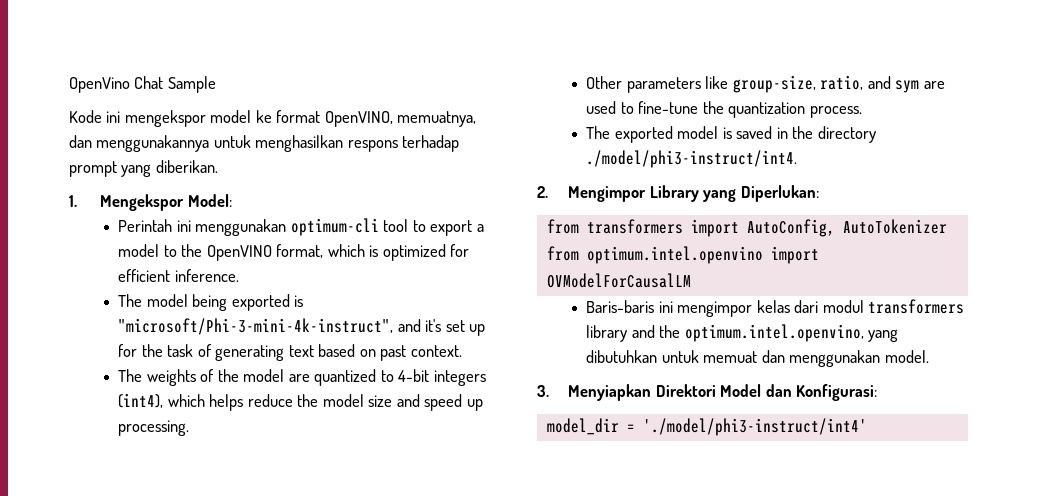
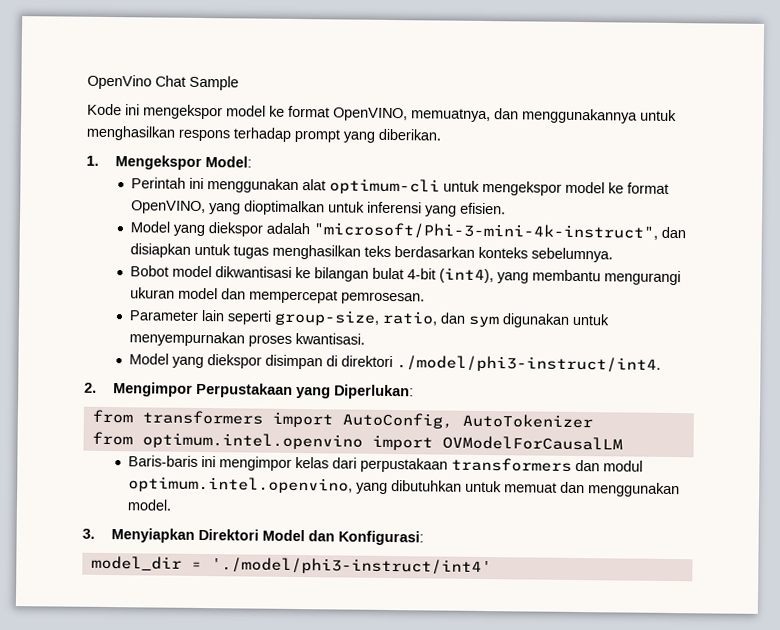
- Perintah ini menggunakan optimum-cli tool to export a model to the OpenVINO format, which is optimized for efficient inference.
- The model being exported is "microsoft/Phi-3-mini-4k-instruct", and it's set up for the task of generating text based on past context.
- The weights of the model are quantized to 4-bit integers (int4), which helps reduce the model size and speed up processing.
- Other parameters like group-size, ratio, and sym are used to fine-tune the quantization process.
- The exported model is saved in the directory ./model/phi3-instruct/int4.
+ Perintah ini menggunakan alat optimum-cli untuk mengekspor model ke format OpenVINO, yang dioptimalkan untuk inferensi yang efisien.
+ Model yang diekspor adalah "microsoft/Phi-3-mini-4k-instruct", dan disiapkan untuk tugas menghasilkan teks berdasarkan konteks sebelumnya.
+ Bobot model dikwantisasi ke bilangan bulat 4-bit (int4), yang membantu mengurangi ukuran model dan mempercepat pemrosesan.
+ Parameter lain seperti group-size, ratio, dan sym digunakan untuk menyempurnakan proses kwantisasi.
+ Model yang diekspor disimpan di direktori ./model/phi3-instruct/int4.
- 2. Mengimpor Library yang Diperlukan:
+ 2. Mengimpor Perpustakaan yang Diperlukan:
- Baris-baris ini mengimpor kelas dari modul transformers library and the optimum.intel.openvino, yang dibutuhkan untuk memuat dan menggunakan model.
+ Baris-baris ini mengimpor kelas dari perpustakaan transformers dan modul optimum.intel.openvino, yang dibutuhkan untuk memuat dan menggunakan model.

